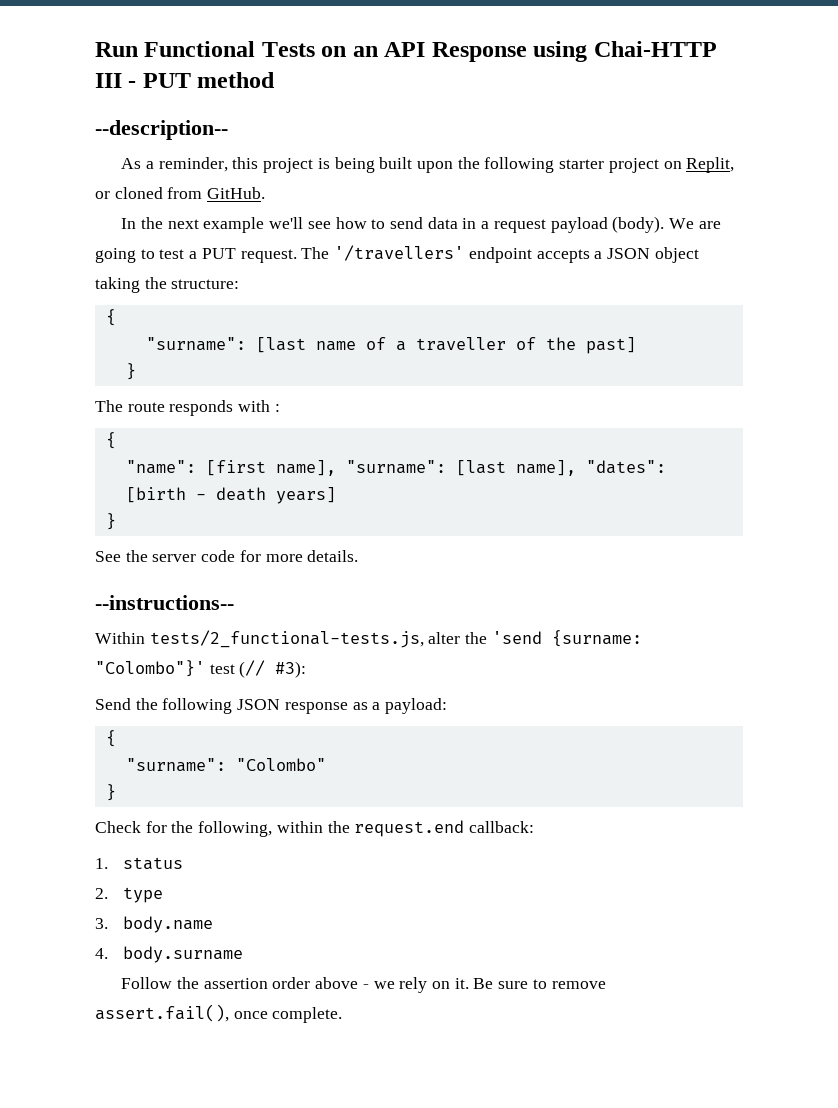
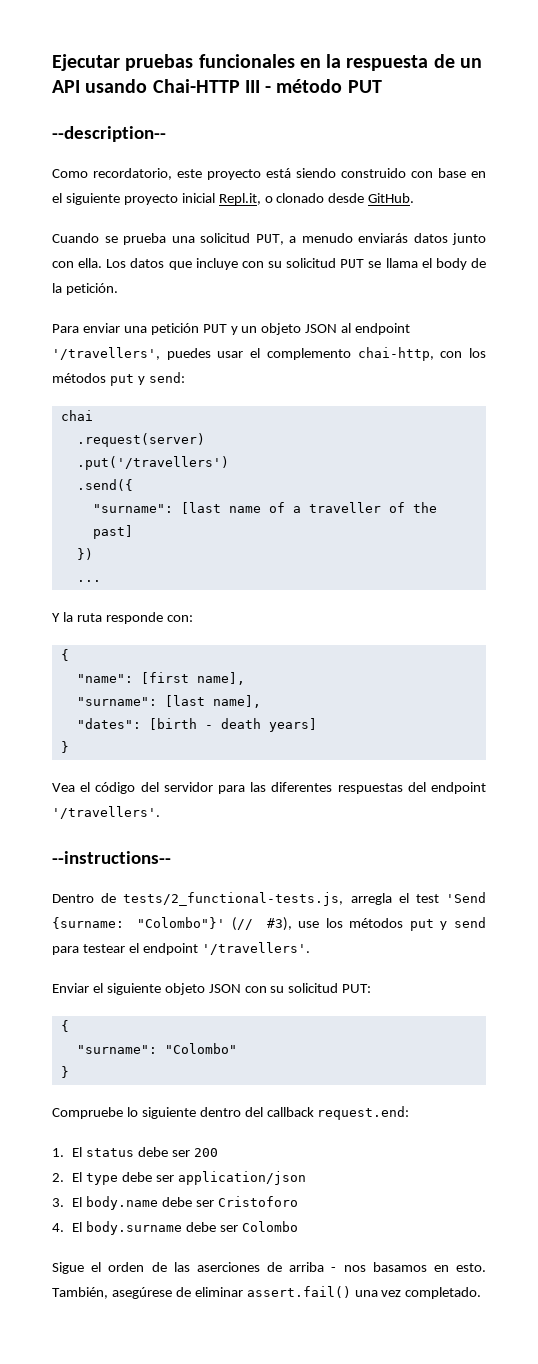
- Run Functional Tests on an API Response using Chai-HTTP III - PUT method
+ Ejecutar pruebas funcionales en la respuesta de un API usando Chai-HTTP III - método PUT
- As a reminder, this project is being built upon the following starter project on Replit, or cloned from GitHub.
- In the next example we'll see how to send data in a request payload (body). We are going to test a PUT request. The '/travellers' endpoint accepts a JSON object taking the structure:
- {
+ Como recordatorio, este proyecto está siendo construido con base en el siguiente proyecto inicial Repl.it, o clonado desde GitHub.
+ Cuando se prueba una solicitud PUT, a menudo enviarás datos junto con ella. Los datos que incluye con su solicitud PUT se llama el body de la petición.
+ Para enviar una petición PUT y un objeto JSON al endpoint '/travellers', puedes usar el complemento chai-http, con los métodos put y send:
+ chai
+ .request(server)
+ .put('/travellers')
+ .send({
  "surname": [last name of a traveller of the past]
- }
- The route responds with :
+ })
+ ...
+ Y la ruta responde con:
- "name": [first name], "surname": [last name], "dates": [birth - death years]
+ "name": [first name],
+ "surname": [last name],
+ "dates": [birth - death years]
- See the server code for more details.
+ Vea el código del servidor para las diferentes respuestas del endpoint '/travellers'.
  --instructions--
- Within tests/2_functional-tests.js, alter the 'send {surname: "Colombo"}' test (// #3):
- Send the following JSON response as a payload:
+ Dentro de tests/2_functional-tests.js, arregla el test 'Send {surname: "Colombo"}' (// #3), use los métodos put y send para testear el endpoint '/travellers'.
+ Enviar el siguiente objeto JSON con su solicitud PUT:
  {
  "surname": "Colombo"
  }
- Check for the following, within the request.end callback:
+ Compruebe lo siguiente dentro del callback request.end:
- 1. status
+ 1. El status debe ser 200
- 2. type
+ 2. El type debe ser application/json
- 3. body.name
+ 3. El body.name debe ser Cristoforo
- 4. body.surname
- Follow the assertion order above - we rely on it. Be sure to remove assert.fail(), once complete.
+ 4. El body.surname debe ser Colombo
+ Sigue el orden de las aserciones de arriba - nos basamos en esto. También, asegúrese de eliminar assert.fail() una vez completado.

